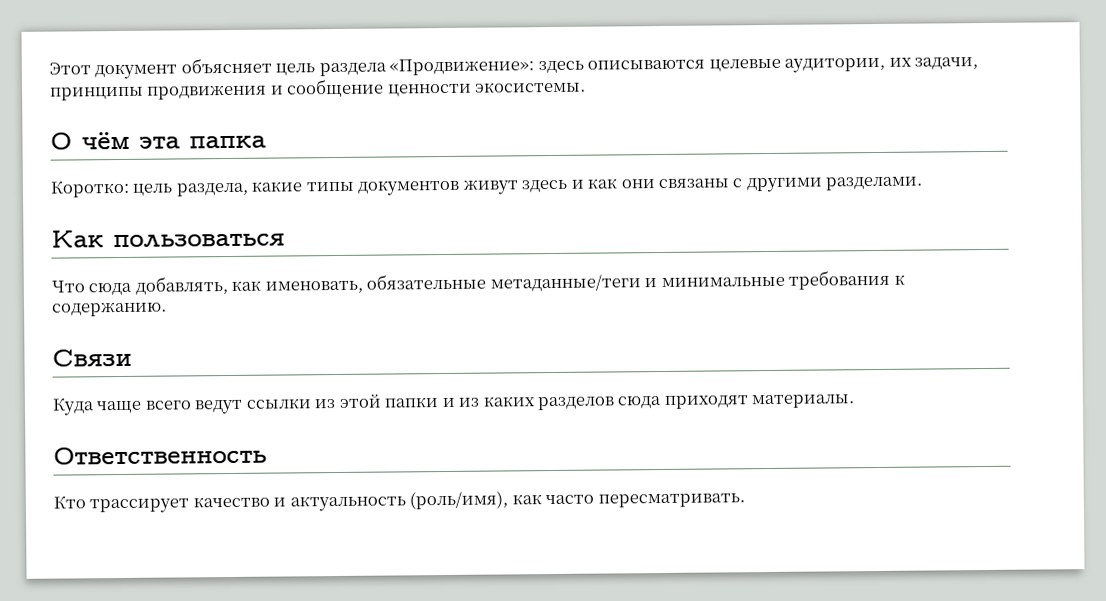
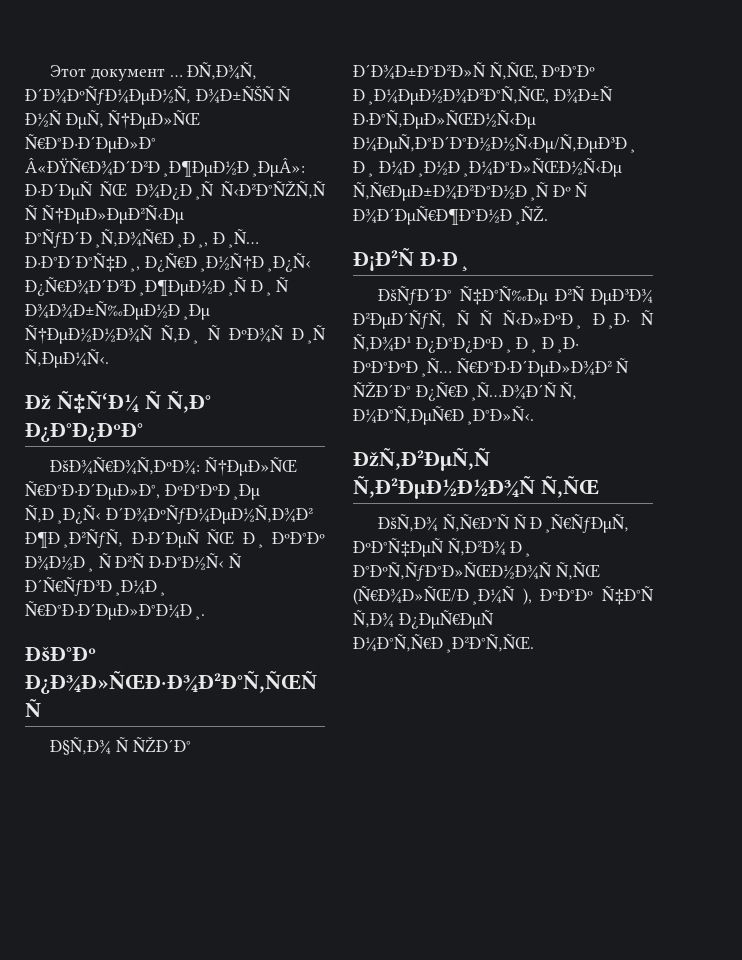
- Этот документ объясняет цель раздела «Продвижение»: здесь описываются целевые аудитории, их задачи, принципы продвижения и сообщение ценности экосистемы.
- О чём эта папка
- Коротко: цель раздела, какие типы документов живут здесь и как они связаны с другими разделами.
- Как пользоваться
- Что сюда добавлять, как именовать, обязательные метаданные/теги и минимальные требования к содержанию.
- Связи
- Куда чаще всего ведут ссылки из этой папки и из каких разделов сюда приходят материалы.
- Ответственность
- Кто трассирует качество и актуальность (роль/имя), как часто пересматривать.
+ Этот документ … ÐÑ‚Ð¾Ñ‚ Ð´Ð¾ÐºÑƒÐ¼ÐµÐ½Ñ‚ Ð¾Ð±ÑŠÑ Ñ Ð½Ñ ÐµÑ‚ Ñ†ÐµÐ»ÑŒ Ñ€Ð°Ð·Ð´ÐµÐ»Ð° Â«ÐŸÑ€Ð¾Ð´Ð²Ð¸Ð¶ÐµÐ½Ð¸ÐµÂ»: Ð·Ð´ÐµÑ ÑŒ Ð¾Ð¿Ð¸Ñ Ñ‹Ð²Ð°ÑŽÑ‚Ñ Ñ Ñ†ÐµÐ»ÐµÐ²Ñ‹Ðµ Ð°ÑƒÐ´Ð¸Ñ‚Ð¾Ñ€Ð¸Ð¸, Ð¸Ñ… Ð·Ð°Ð´Ð°Ñ‡Ð¸, Ð¿Ñ€Ð¸Ð½Ñ†Ð¸Ð¿Ñ‹ Ð¿Ñ€Ð¾Ð´Ð²Ð¸Ð¶ÐµÐ½Ð¸Ñ Ð¸ Ñ Ð¾Ð¾Ð±Ñ‰ÐµÐ½Ð¸Ðµ Ñ†ÐµÐ½Ð½Ð¾Ñ Ñ‚Ð¸ Ñ ÐºÐ¾Ñ Ð¸Ñ Ñ‚ÐµÐ¼Ñ‹.
+ Ðž Ñ‡Ñ‘Ð¼ Ñ Ñ‚Ð° Ð¿Ð°Ð¿ÐºÐ°
+ ÐšÐ¾Ñ€Ð¾Ñ‚ÐºÐ¾: Ñ†ÐµÐ»ÑŒ Ñ€Ð°Ð·Ð´ÐµÐ»Ð°, ÐºÐ°ÐºÐ¸Ðµ Ñ‚Ð¸Ð¿Ñ‹ Ð´Ð¾ÐºÑƒÐ¼ÐµÐ½Ñ‚Ð¾Ð² Ð¶Ð¸Ð²ÑƒÑ‚ Ð·Ð´ÐµÑ ÑŒ Ð¸ ÐºÐ°Ðº Ð¾Ð½Ð¸ Ñ Ð²Ñ Ð·Ð°Ð½Ñ‹ Ñ Ð´Ñ€ÑƒÐ³Ð¸Ð¼Ð¸ Ñ€Ð°Ð·Ð´ÐµÐ»Ð°Ð¼Ð¸.
+ ÐšÐ°Ðº Ð¿Ð¾Ð»ÑŒÐ·Ð¾Ð²Ð°Ñ‚ÑŒÑ Ñ
+ Ð§Ñ‚Ð¾ Ñ ÑŽÐ´Ð° Ð´Ð¾Ð±Ð°Ð²Ð»Ñ Ñ‚ÑŒ, ÐºÐ°Ðº Ð¸Ð¼ÐµÐ½Ð¾Ð²Ð°Ñ‚ÑŒ, Ð¾Ð±Ñ Ð·Ð°Ñ‚ÐµÐ»ÑŒÐ½Ñ‹Ðµ Ð¼ÐµÑ‚Ð°Ð´Ð°Ð½Ð½Ñ‹Ðµ/Ñ‚ÐµÐ³Ð¸ Ð¸ Ð¼Ð¸Ð½Ð¸Ð¼Ð°Ð»ÑŒÐ½Ñ‹Ðµ Ñ‚Ñ€ÐµÐ±Ð¾Ð²Ð°Ð½Ð¸Ñ Ðº Ñ Ð¾Ð´ÐµÑ€Ð¶Ð°Ð½Ð¸ÑŽ.
+ Ð¡Ð²Ñ Ð·Ð¸
+ ÐšÑƒÐ´Ð° Ñ‡Ð°Ñ‰Ðµ Ð²Ñ ÐµÐ³Ð¾ Ð²ÐµÐ´ÑƒÑ‚ Ñ Ñ Ñ‹Ð»ÐºÐ¸ Ð¸Ð· Ñ Ñ‚Ð¾Ð¹ Ð¿Ð°Ð¿ÐºÐ¸ Ð¸ Ð¸Ð· ÐºÐ°ÐºÐ¸Ñ… Ñ€Ð°Ð·Ð´ÐµÐ»Ð¾Ð² Ñ ÑŽÐ´Ð° Ð¿Ñ€Ð¸Ñ…Ð¾Ð´Ñ Ñ‚ Ð¼Ð°Ñ‚ÐµÑ€Ð¸Ð°Ð»Ñ‹.
+ ÐžÑ‚Ð²ÐµÑ‚Ñ Ñ‚Ð²ÐµÐ½Ð½Ð¾Ñ Ñ‚ÑŒ
+ ÐšÑ‚Ð¾ Ñ‚Ñ€Ð°Ñ Ñ Ð¸Ñ€ÑƒÐµÑ‚ ÐºÐ°Ñ‡ÐµÑ Ñ‚Ð²Ð¾ Ð¸ Ð°ÐºÑ‚ÑƒÐ°Ð»ÑŒÐ½Ð¾Ñ Ñ‚ÑŒ (Ñ€Ð¾Ð»ÑŒ/Ð¸Ð¼Ñ ), ÐºÐ°Ðº Ñ‡Ð°Ñ Ñ‚Ð¾ Ð¿ÐµÑ€ÐµÑ Ð¼Ð°Ñ‚Ñ€Ð¸Ð²Ð°Ñ‚ÑŒ.

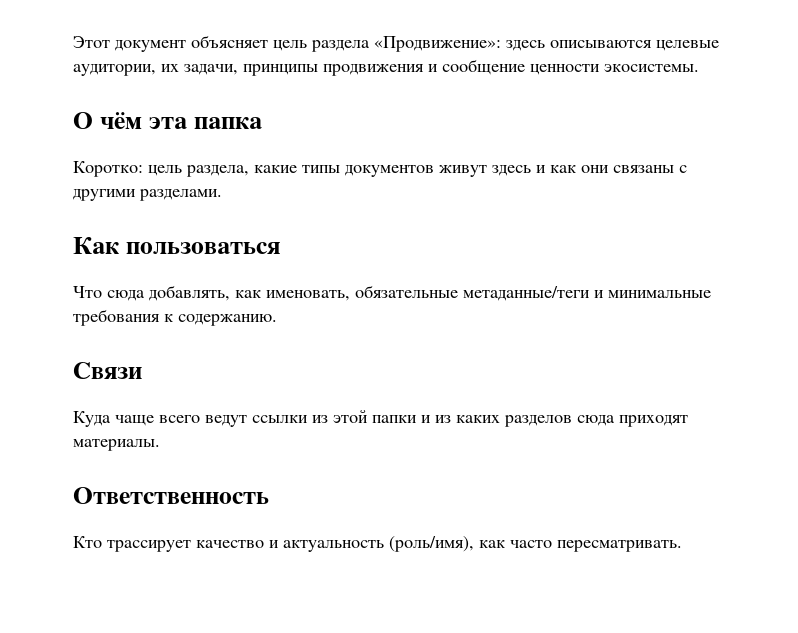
- Этот документ … ÐÑ‚Ð¾Ñ‚ Ð´Ð¾ÐºÑƒÐ¼ÐµÐ½Ñ‚ Ð¾Ð±ÑŠÑ Ñ Ð½Ñ ÐµÑ‚ Ñ†ÐµÐ»ÑŒ Ñ€Ð°Ð·Ð´ÐµÐ»Ð° Â«ÐŸÑ€Ð¾Ð´Ð²Ð¸Ð¶ÐµÐ½Ð¸ÐµÂ»: Ð·Ð´ÐµÑ ÑŒ Ð¾Ð¿Ð¸Ñ Ñ‹Ð²Ð°ÑŽÑ‚Ñ Ñ Ñ†ÐµÐ»ÐµÐ²Ñ‹Ðµ Ð°ÑƒÐ´Ð¸Ñ‚Ð¾Ñ€Ð¸Ð¸, Ð¸Ñ… Ð·Ð°Ð´Ð°Ñ‡Ð¸, Ð¿Ñ€Ð¸Ð½Ñ†Ð¸Ð¿Ñ‹ Ð¿Ñ€Ð¾Ð´Ð²Ð¸Ð¶ÐµÐ½Ð¸Ñ Ð¸ Ñ Ð¾Ð¾Ð±Ñ‰ÐµÐ½Ð¸Ðµ Ñ†ÐµÐ½Ð½Ð¾Ñ Ñ‚Ð¸ Ñ ÐºÐ¾Ñ Ð¸Ñ Ñ‚ÐµÐ¼Ñ‹.
- Ðž Ñ‡Ñ‘Ð¼ Ñ Ñ‚Ð° Ð¿Ð°Ð¿ÐºÐ°
- ÐšÐ¾Ñ€Ð¾Ñ‚ÐºÐ¾: Ñ†ÐµÐ»ÑŒ Ñ€Ð°Ð·Ð´ÐµÐ»Ð°, ÐºÐ°ÐºÐ¸Ðµ Ñ‚Ð¸Ð¿Ñ‹ Ð´Ð¾ÐºÑƒÐ¼ÐµÐ½Ñ‚Ð¾Ð² Ð¶Ð¸Ð²ÑƒÑ‚ Ð·Ð´ÐµÑ ÑŒ Ð¸ ÐºÐ°Ðº Ð¾Ð½Ð¸ Ñ Ð²Ñ Ð·Ð°Ð½Ñ‹ Ñ Ð´Ñ€ÑƒÐ³Ð¸Ð¼Ð¸ Ñ€Ð°Ð·Ð´ÐµÐ»Ð°Ð¼Ð¸.
- ÐšÐ°Ðº Ð¿Ð¾Ð»ÑŒÐ·Ð¾Ð²Ð°Ñ‚ÑŒÑ Ñ
- Ð§Ñ‚Ð¾ Ñ ÑŽÐ´Ð° Ð´Ð¾Ð±Ð°Ð²Ð»Ñ Ñ‚ÑŒ, ÐºÐ°Ðº Ð¸Ð¼ÐµÐ½Ð¾Ð²Ð°Ñ‚ÑŒ, Ð¾Ð±Ñ Ð·Ð°Ñ‚ÐµÐ»ÑŒÐ½Ñ‹Ðµ Ð¼ÐµÑ‚Ð°Ð´Ð°Ð½Ð½Ñ‹Ðµ/Ñ‚ÐµÐ³Ð¸ Ð¸ Ð¼Ð¸Ð½Ð¸Ð¼Ð°Ð»ÑŒÐ½Ñ‹Ðµ Ñ‚Ñ€ÐµÐ±Ð¾Ð²Ð°Ð½Ð¸Ñ Ðº Ñ Ð¾Ð´ÐµÑ€Ð¶Ð°Ð½Ð¸ÑŽ.
- Ð¡Ð²Ñ Ð·Ð¸
- ÐšÑƒÐ´Ð° Ñ‡Ð°Ñ‰Ðµ Ð²Ñ ÐµÐ³Ð¾ Ð²ÐµÐ´ÑƒÑ‚ Ñ Ñ Ñ‹Ð»ÐºÐ¸ Ð¸Ð· Ñ Ñ‚Ð¾Ð¹ Ð¿Ð°Ð¿ÐºÐ¸ Ð¸ Ð¸Ð· ÐºÐ°ÐºÐ¸Ñ… Ñ€Ð°Ð·Ð´ÐµÐ»Ð¾Ð² Ñ ÑŽÐ´Ð° Ð¿Ñ€Ð¸Ñ…Ð¾Ð´Ñ Ñ‚ Ð¼Ð°Ñ‚ÐµÑ€Ð¸Ð°Ð»Ñ‹.
- ÐžÑ‚Ð²ÐµÑ‚Ñ Ñ‚Ð²ÐµÐ½Ð½Ð¾Ñ Ñ‚ÑŒ
- ÐšÑ‚Ð¾ Ñ‚Ñ€Ð°Ñ Ñ Ð¸Ñ€ÑƒÐµÑ‚ ÐºÐ°Ñ‡ÐµÑ Ñ‚Ð²Ð¾ Ð¸ Ð°ÐºÑ‚ÑƒÐ°Ð»ÑŒÐ½Ð¾Ñ Ñ‚ÑŒ (Ñ€Ð¾Ð»ÑŒ/Ð¸Ð¼Ñ ), ÐºÐ°Ðº Ñ‡Ð°Ñ Ñ‚Ð¾ Ð¿ÐµÑ€ÐµÑ Ð¼Ð°Ñ‚Ñ€Ð¸Ð²Ð°Ñ‚ÑŒ.
+ Этот документ объясняет цель раздела «Продвижение»: здесь описываются целевые аудитории, их задачи, принципы продвижения и сообщение ценности экосистемы.
+ О чём эта папка
+ Коротко: цель раздела, какие типы документов живут здесь и как они связаны с другими разделами.
+ Как пользоваться
+ Что сюда добавлять, как именовать, обязательные метаданные/теги и минимальные требования к содержанию.
+ Связи
+ Куда чаще всего ведут ссылки из этой папки и из каких разделов сюда приходят материалы.
+ Ответственность
+ Кто трассирует качество и актуальность (роль/имя), как часто пересматривать.

